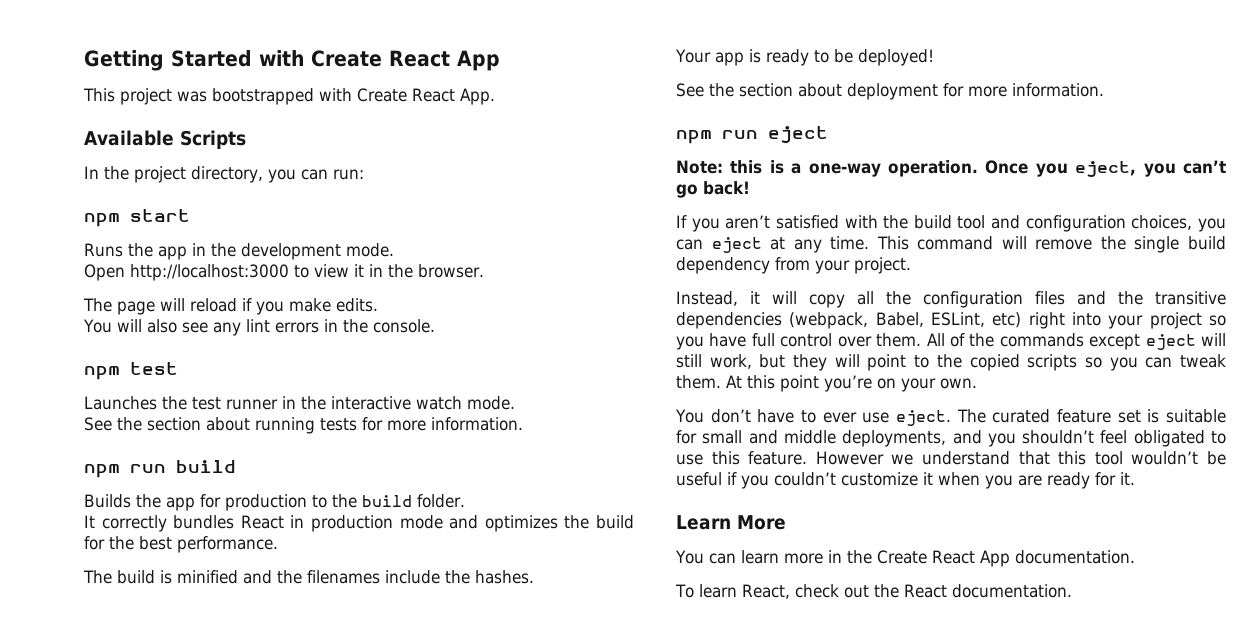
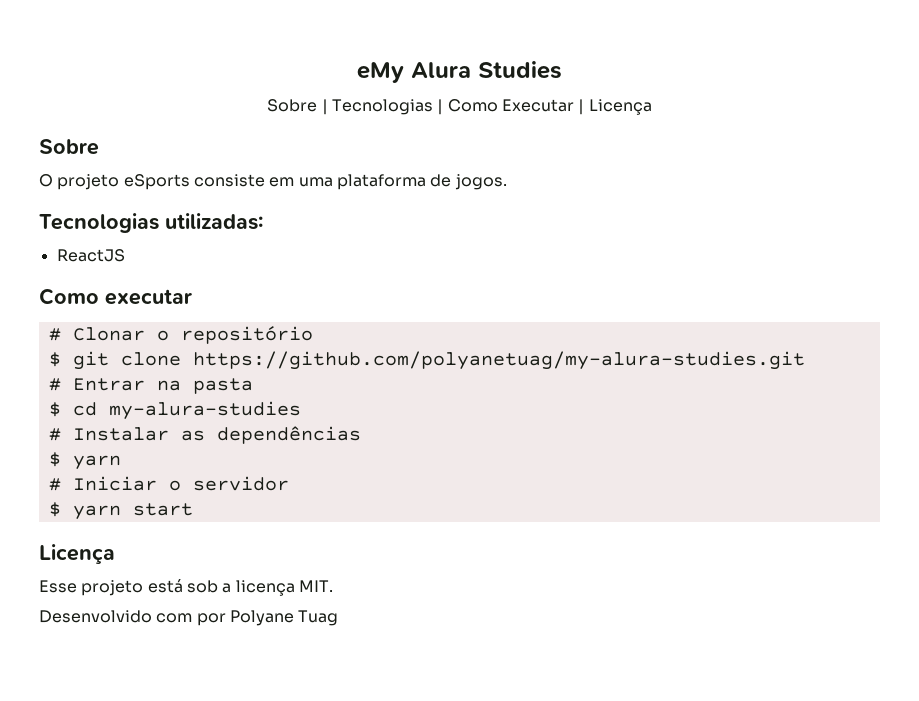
- Getting Started with Create React App
- This project was bootstrapped with Create React App.
- Available Scripts
- In the project directory, you can run:
- npm start
- Runs the app in the development mode.
- Open http://localhost:3000 to view it in the browser.
- The page will reload if you make edits.
- You will also see any lint errors in the console.
- npm test
- Launches the test runner in the interactive watch mode.
- See the section about running tests for more information.
- npm run build
- Builds the app for production to the build folder.
- It correctly bundles React in production mode and optimizes the build for the best performance.
- The build is minified and the filenames include the hashes.
- Your app is ready to be deployed!
- See the section about deployment for more information.
- npm run eject
- Note: this is a one-way operation. Once you eject, you can’t go back!
- If you aren’t satisfied with the build tool and configuration choices, you can eject at any time. This command will remove the single build dependency from your project.
- Instead, it will copy all the configuration files and the transitive dependencies (webpack, Babel, ESLint, etc) right into your project so you have full control over them. All of the commands except eject will still work, but they will point to the copied scripts so you can tweak them. At this point you’re on your own.
- You don’t have to ever use eject. The curated feature set is suitable for small and middle deployments, and you shouldn’t feel obligated to use this feature. However we understand that this tool wouldn’t be useful if you couldn’t customize it when you are ready for it.
- Learn More
- You can learn more in the Create React App documentation.
- To learn React, check out the React documentation.
+ eMy Alura Studies
+ Sobre | Tecnologias | Como Executar | Licença
+ Sobre
+ O projeto eSports consiste em uma plataforma de jogos.
+ Tecnologias utilizadas:
+ ReactJS
+ Como executar
+ # Clonar o repositório
+ $ git clone https://github.com/polyanetuag/my-alura-studies.git
+ # Entrar na pasta
+ $ cd my-alura-studies
+ # Instalar as dependências
+ $ yarn
+ # Iniciar o servidor
+ $ yarn start
+ Licença
+ Esse projeto está sob a licença MIT.
+ Desenvolvido com por Polyane Tuag

